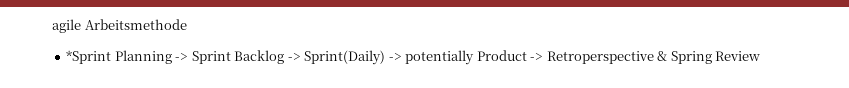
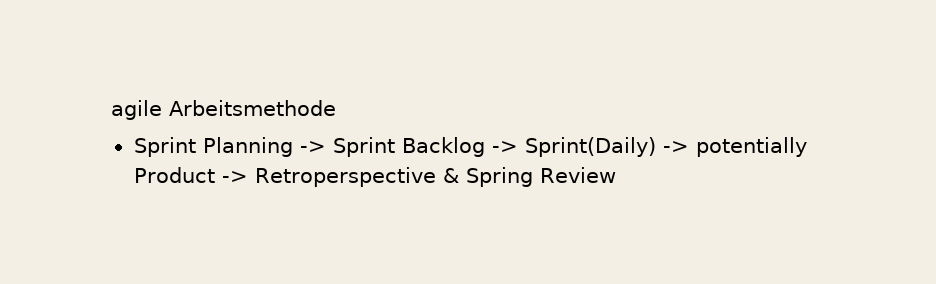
- *Sprint Planning -> Sprint Backlog -> Sprint(Daily) -> potentially Product -> Retroperspective & Spring Review
+ Sprint Planning -> Sprint Backlog -> Sprint(Daily) -> potentially Product -> Retroperspective & Spring Review

